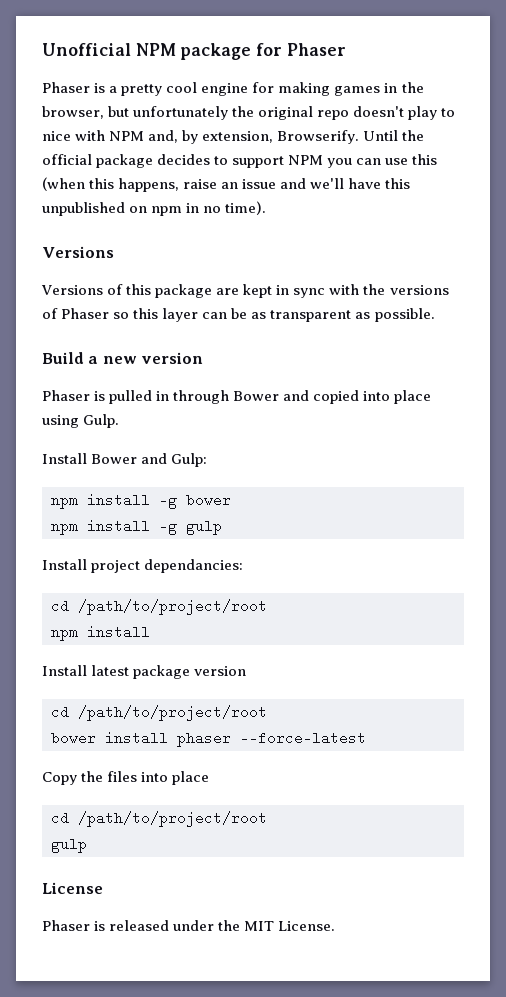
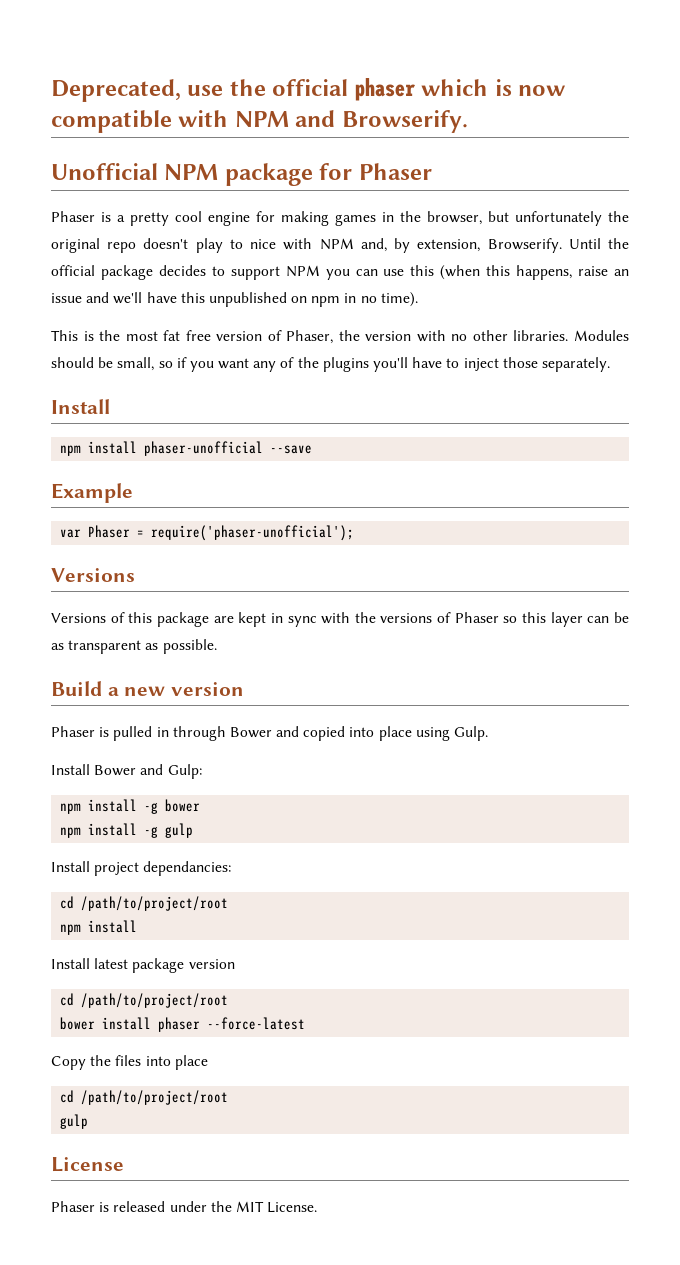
+ Deprecated, use the official phaser which is now compatible with NPM and Browserify.
+ This is the most fat free version of Phaser, the version with no other libraries. Modules should be small, so if you want any of the plugins you'll have to inject those separately.
+ Install
+ npm install phaser-unofficial --save
+ Example
+ var Phaser = require('phaser-unofficial');

